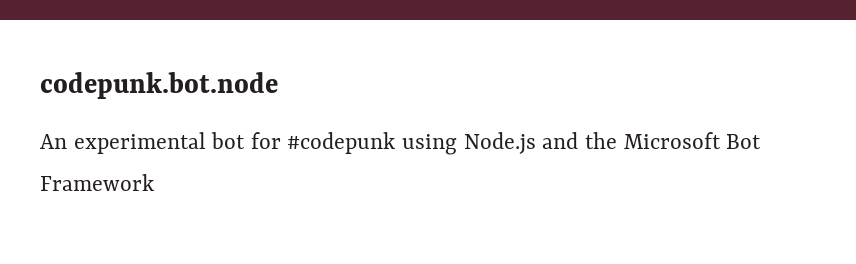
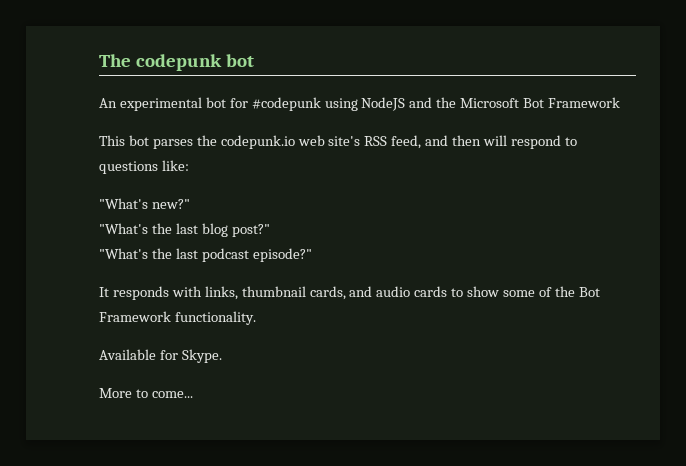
- codepunk.bot.node
+ The codepunk bot
- An experimental bot for #codepunk using Node.js and the Microsoft Bot Framework
+ An experimental bot for #codepunk using NodeJS and the Microsoft Bot Framework
+ This bot parses the codepunk.io web site's RSS feed, and then will respond to questions like:
+ "What's new?"
+ "What's the last blog post?"
+ "What's the last podcast episode?"
+ It responds with links, thumbnail cards, and audio cards to show some of the Bot Framework functionality.
+ Available for Skype.
+ More to come...

